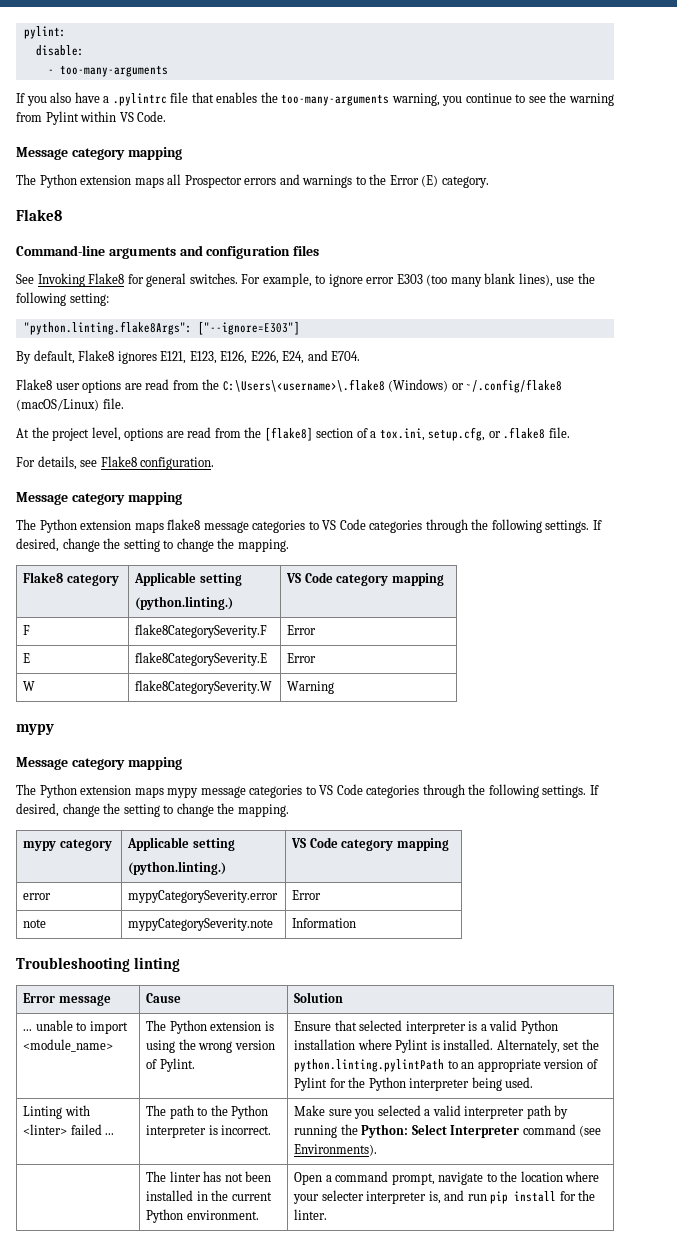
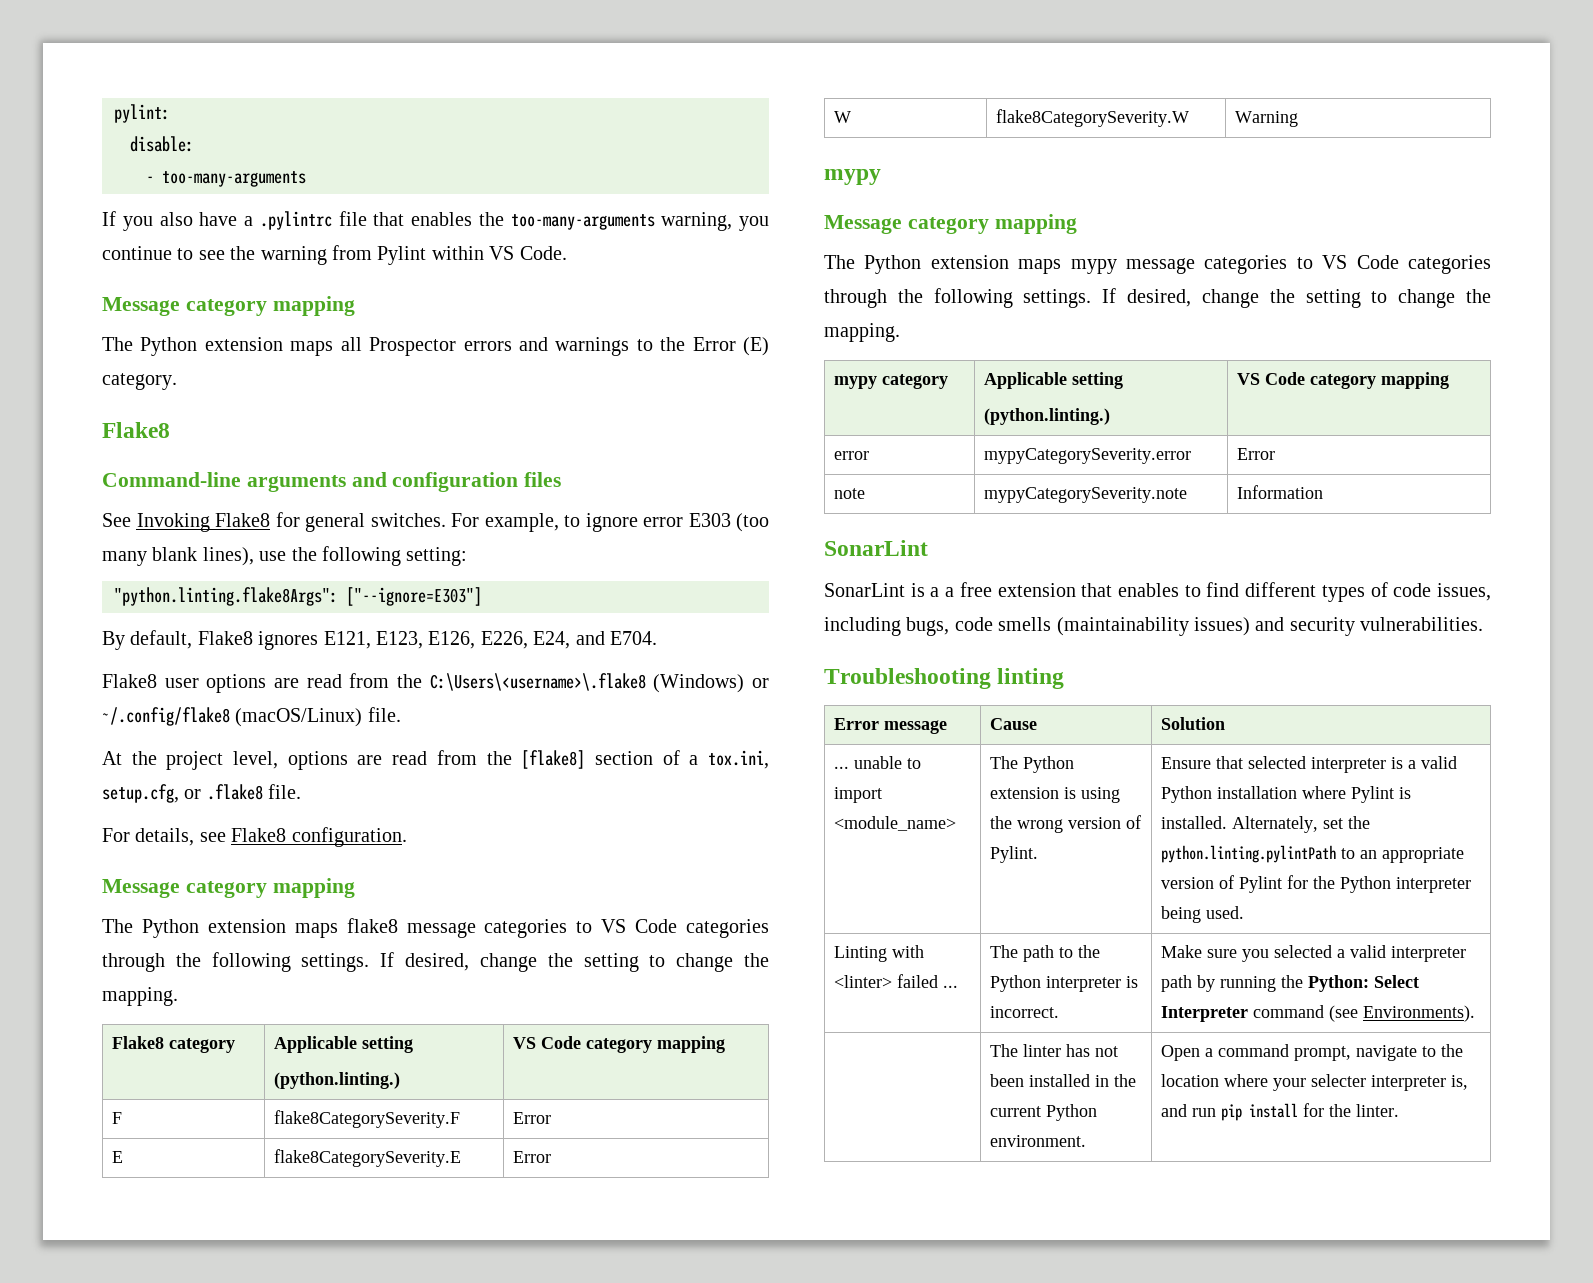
  note | mypyCategorySeverity.note | Information
+ SonarLint
+ SonarLint is a a free extension that enables to find different types of code issues, including bugs, code smells (maintainability issues) and security vulnerabilities.

